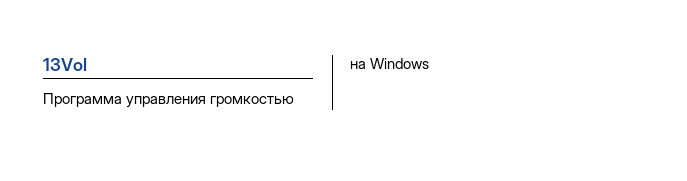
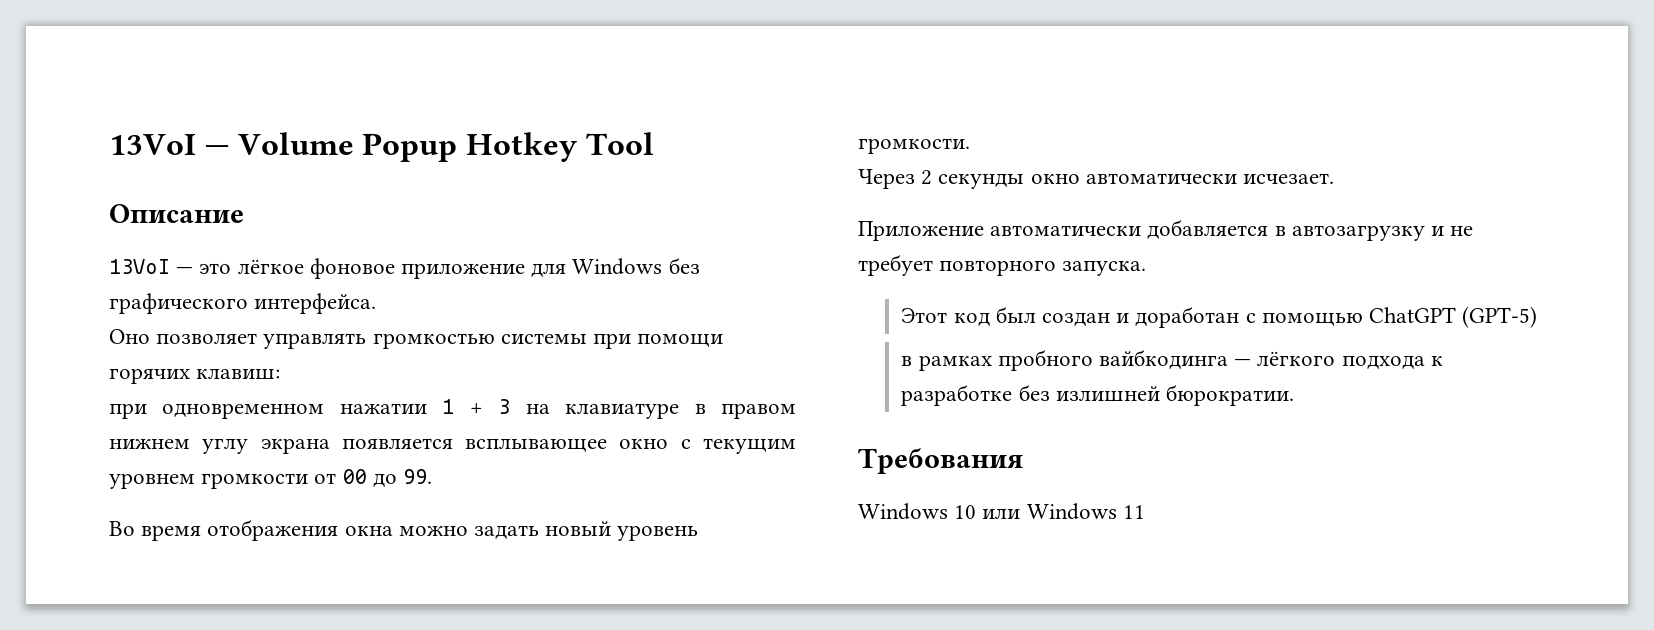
- 13Vol
- Программа управления громкостью на Windows
+ 13VoI — Volume Popup Hotkey Tool
+ Описание
+ 13VoI — это лёгкое фоновое приложение для Windows без графического интерфейса.
+ Оно позволяет управлять громкостью системы при помощи горячих клавиш:
+ при одновременном нажатии 1 + 3 на клавиатуре в правом нижнем углу экрана появляется всплывающее окно с текущим уровнем громкости от 00 до 99.
+ Во время отображения окна можно задать новый уровень громкости.
+ Через 2 секунды окно автоматически исчезает.
+ Приложение автоматически добавляется в автозагрузку и не требует повторного запуска.
+ Этот код был создан и доработан с помощью ChatGPT (GPT-5)
+ в рамках пробного вайбкодинга — лёгкого подхода к разработке без излишней бюрократии.
+ Требования
+ Windows 10 или Windows 11

